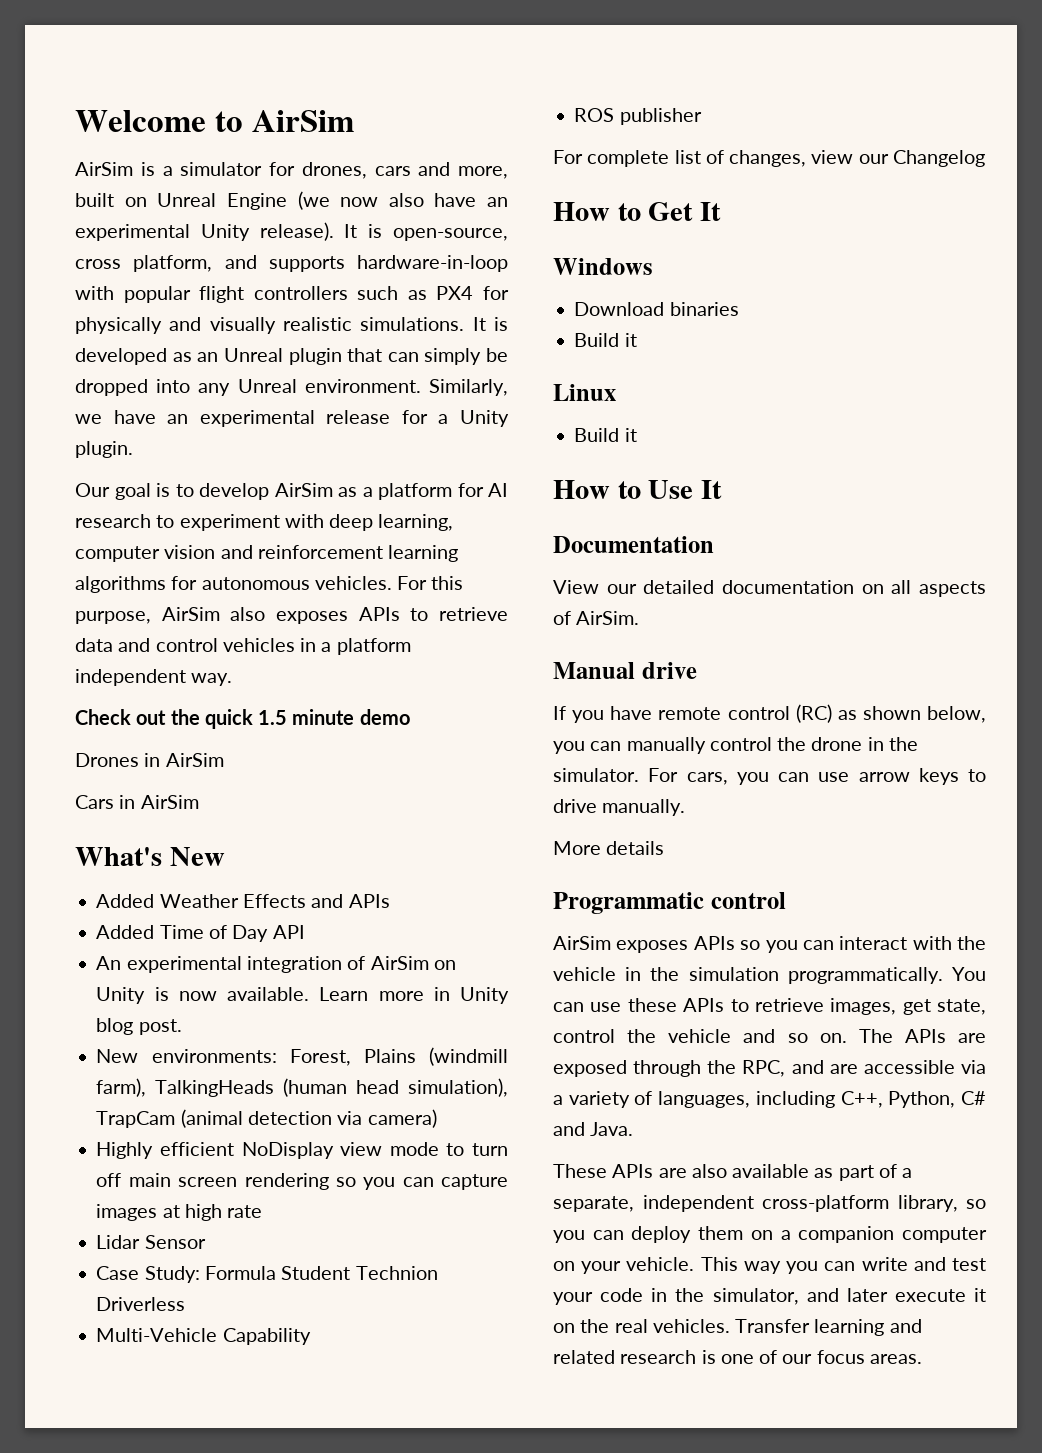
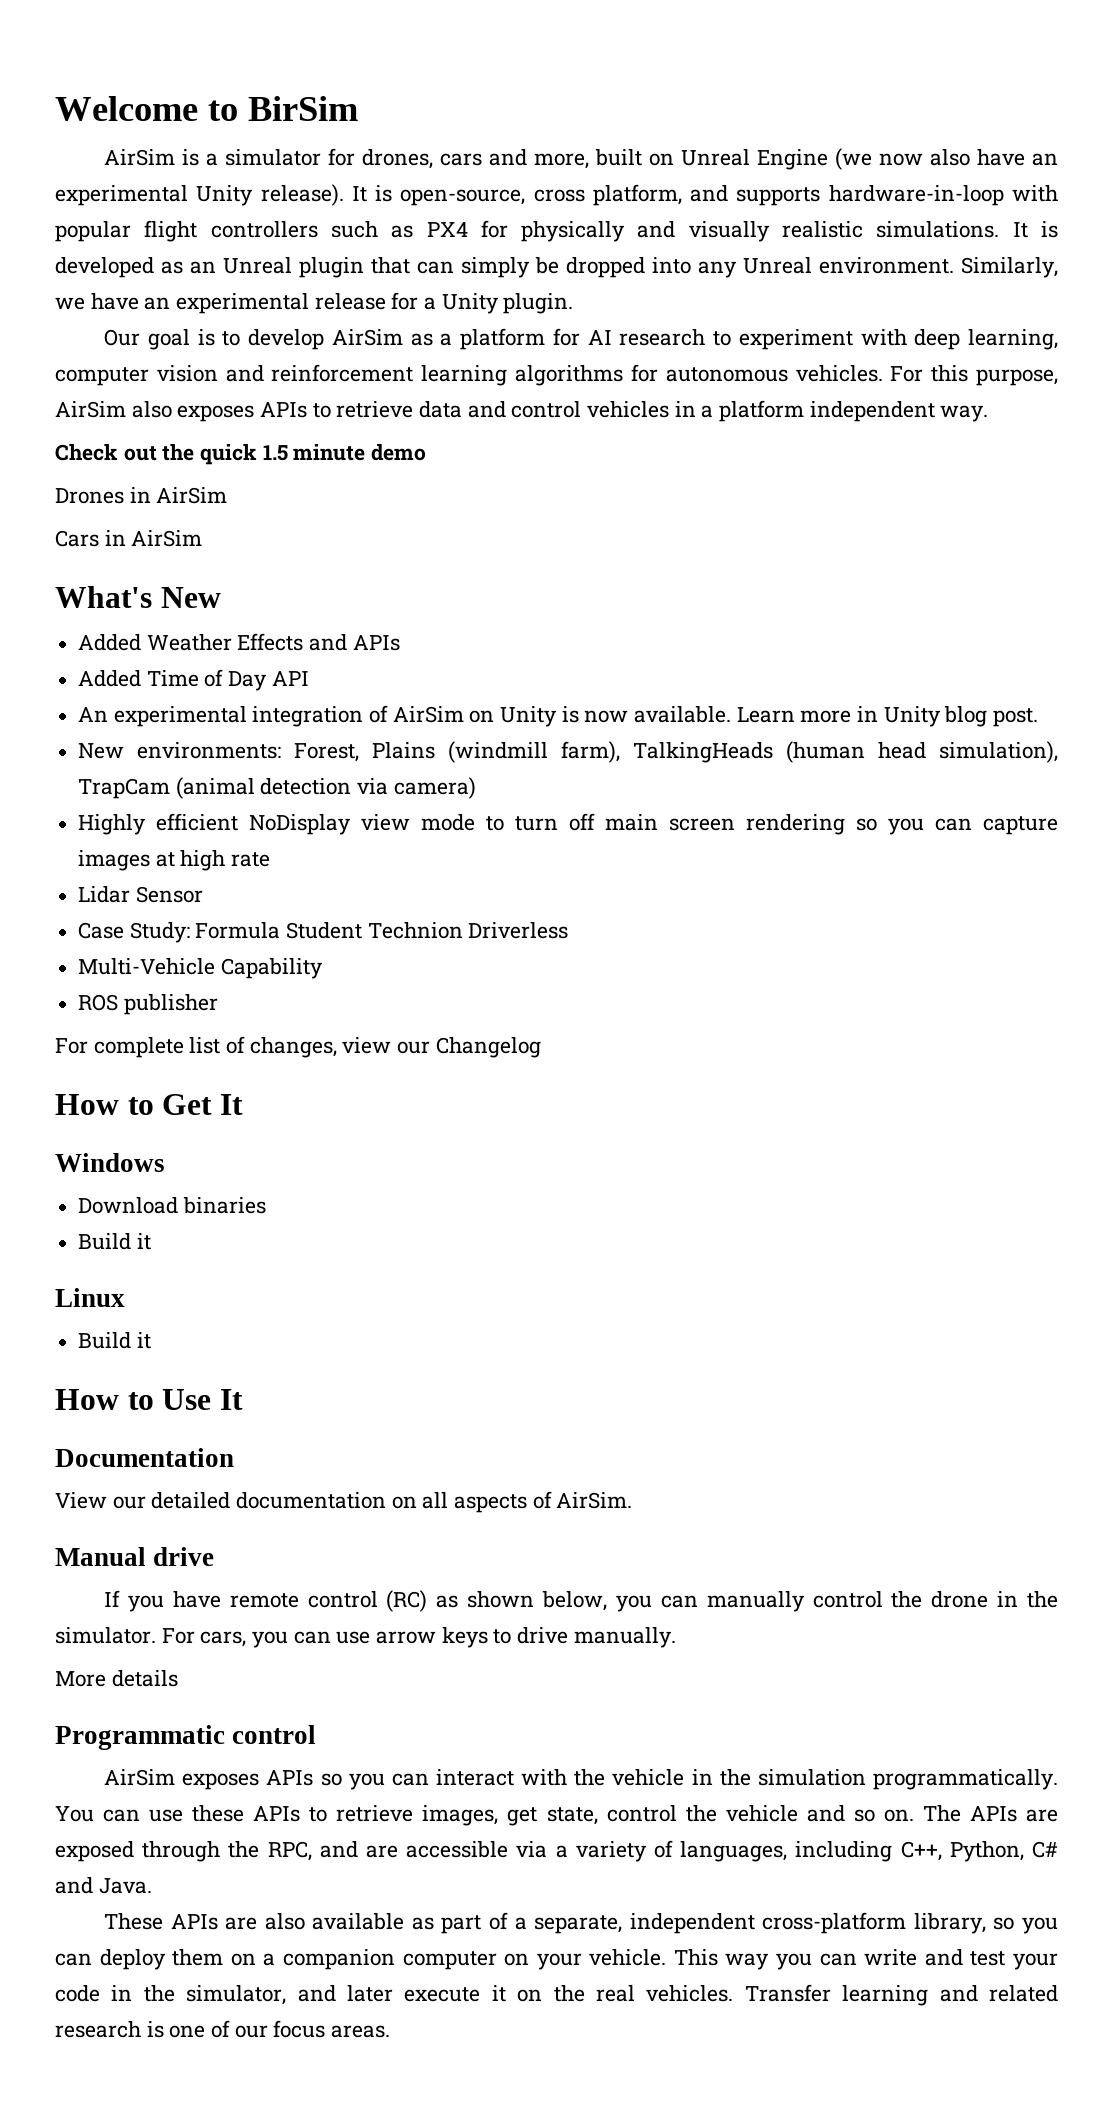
- Welcome to AirSim
+ Welcome to BirSim

